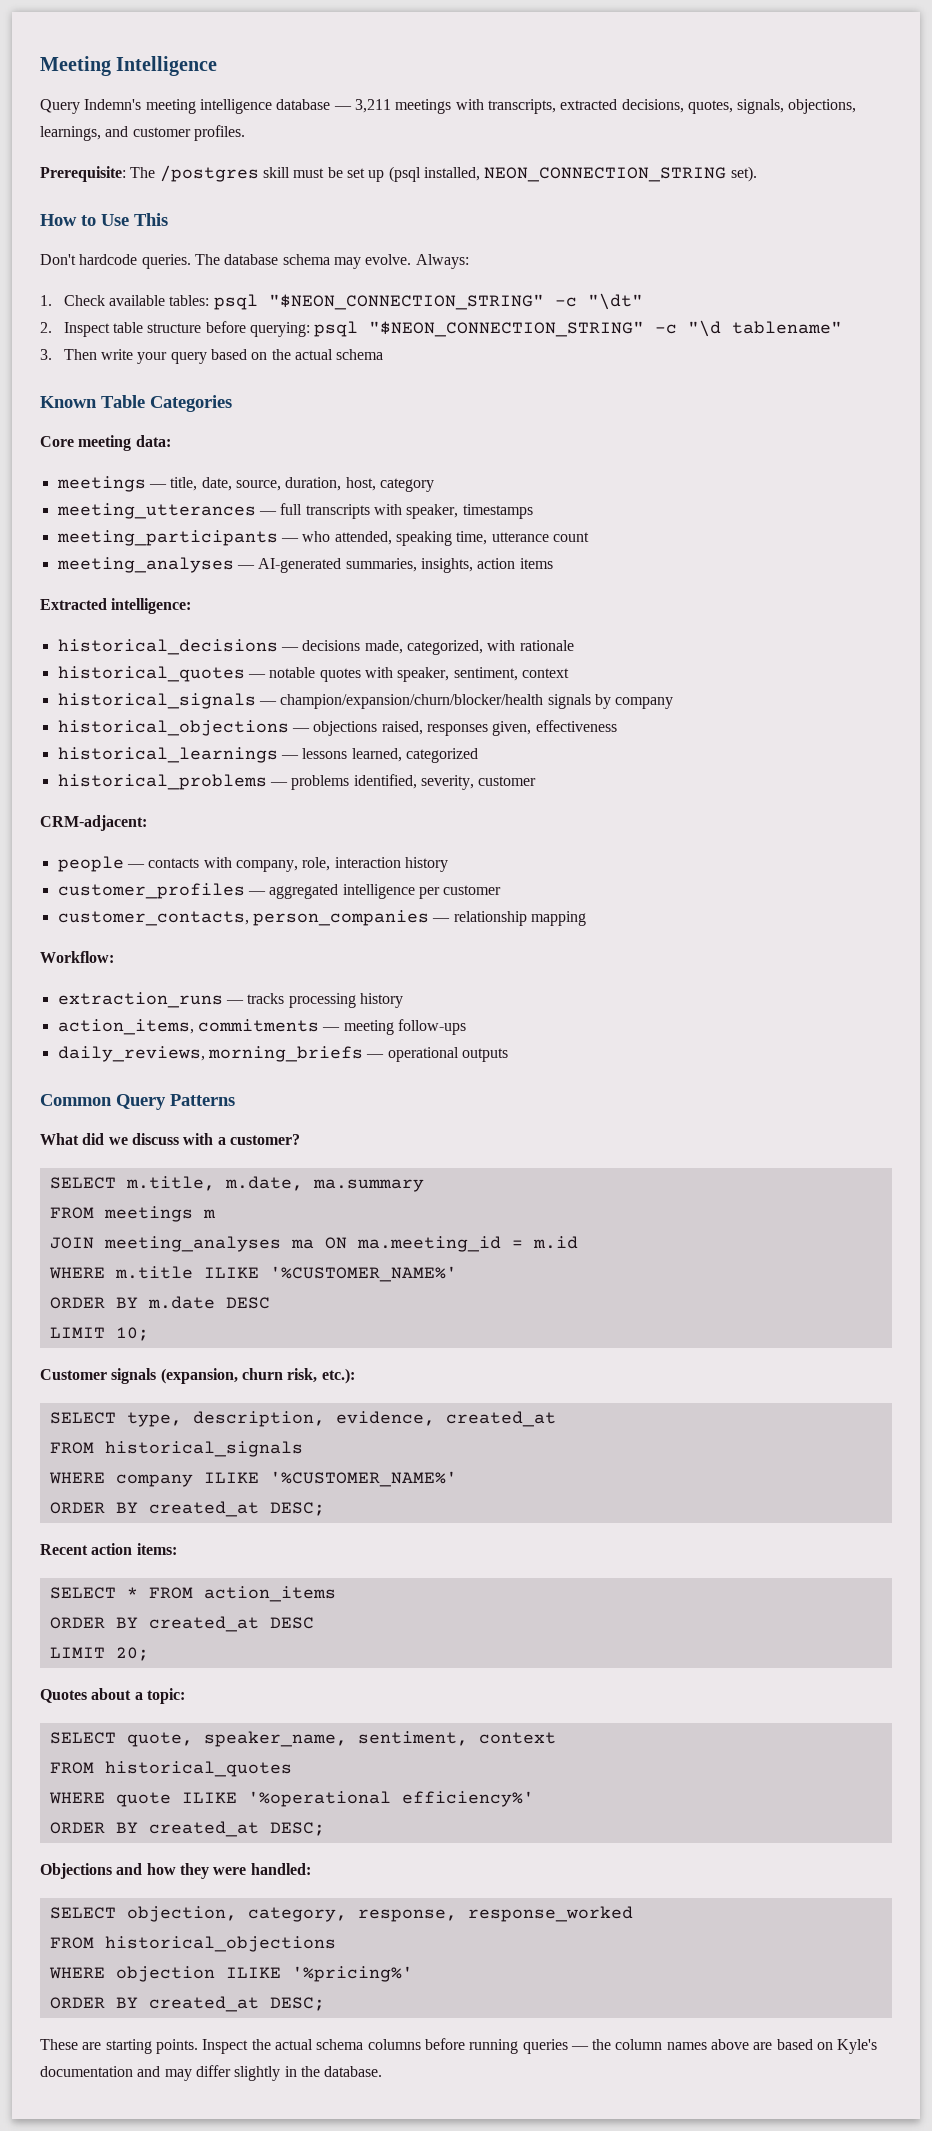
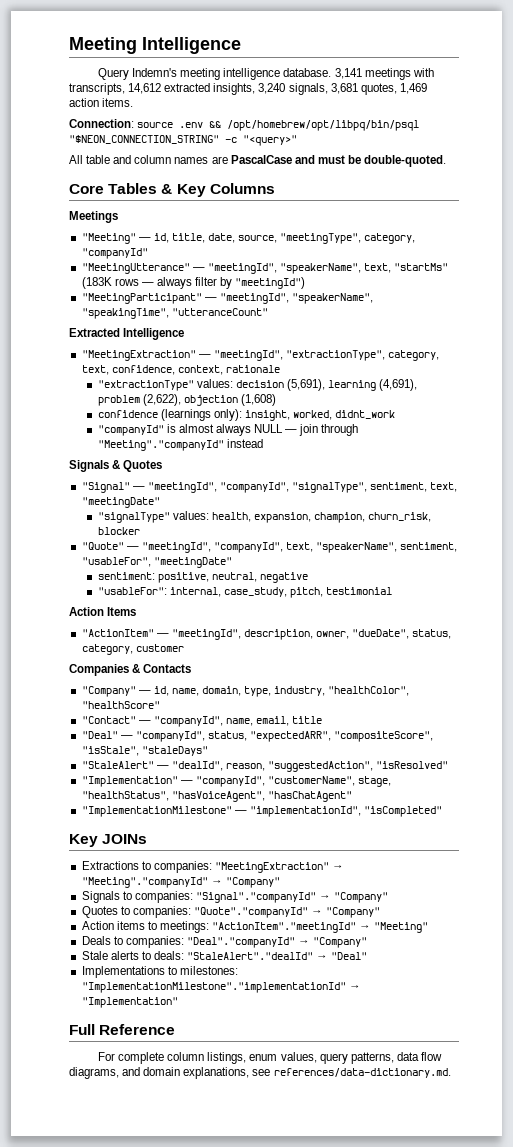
- Query Indemn's meeting intelligence database — 3,211 meetings with transcripts, extracted decisions, quotes, signals, objections, learnings, and customer profiles.
- Prerequisite: The /postgres skill must be set up (psql installed, NEON_CONNECTION_STRING set).
- How to Use This
- Don't hardcode queries. The database schema may evolve. Always:
- 1. Check available tables: psql "$NEON_CONNECTION_STRING" -c "\dt"
- 2. Inspect table structure before querying: psql "$NEON_CONNECTION_STRING" -c "\d tablename"
- 3. Then write your query based on the actual schema
- Known Table Categories
- Core meeting data:
- meetings — title, date, source, duration, host, category
- meeting_utterances — full transcripts with speaker, timestamps
- meeting_participants — who attended, speaking time, utterance count
- meeting_analyses — AI-generated summaries, insights, action items
- Extracted intelligence:
- historical_decisions — decisions made, categorized, with rationale
- historical_quotes — notable quotes with speaker, sentiment, context
- historical_signals — champion/expansion/churn/blocker/health signals by company
- historical_objections — objections raised, responses given, effectiveness
- historical_learnings — lessons learned, categorized
- historical_problems — problems identified, severity, customer
- CRM-adjacent:
- people — contacts with company, role, interaction history
- customer_profiles — aggregated intelligence per customer
- customer_contacts, person_companies — relationship mapping
- Workflow:
- extraction_runs — tracks processing history
- action_items, commitments — meeting follow-ups
- daily_reviews, morning_briefs — operational outputs
- Common Query Patterns
- What did we discuss with a customer?
- SELECT m.title, m.date, ma.summary
- FROM meetings m
- JOIN meeting_analyses ma ON ma.meeting_id = m.id
- WHERE m.title ILIKE '%CUSTOMER_NAME%'
- ORDER BY m.date DESC
- LIMIT 10;
- Customer signals (expansion, churn risk, etc.):
- SELECT type, description, evidence, created_at
- FROM historical_signals
- WHERE company ILIKE '%CUSTOMER_NAME%'
- ORDER BY created_at DESC;
- Recent action items:
- SELECT * FROM action_items
- ORDER BY created_at DESC
- LIMIT 20;
- Quotes about a topic:
- SELECT quote, speaker_name, sentiment, context
- FROM historical_quotes
- WHERE quote ILIKE '%operational efficiency%'
- ORDER BY created_at DESC;
- Objections and how they were handled:
- SELECT objection, category, response, response_worked
- FROM historical_objections
- WHERE objection ILIKE '%pricing%'
- ORDER BY created_at DESC;
- These are starting points. Inspect the actual schema columns before running queries — the column names above are based on Kyle's documentation and may differ slightly in the database.
+ Query Indemn's meeting intelligence database. 3,141 meetings with transcripts, 14,612 extracted insights, 3,240 signals, 3,681 quotes, 1,469 action items.
+ Connection: source .env && /opt/homebrew/opt/libpq/bin/psql "$NEON_CONNECTION_STRING" -c "<query>"
+ All table and column names are PascalCase and must be double-quoted.
+ Core Tables & Key Columns
+ Meetings
+ "Meeting" — id, title, date, source, "meetingType", category, "companyId"
+ "MeetingUtterance" — "meetingId", "speakerName", text, "startMs" (183K rows — always filter by "meetingId")
+ "MeetingParticipant" — "meetingId", "speakerName", "speakingTime", "utteranceCount"
+ Extracted Intelligence
+ "MeetingExtraction" — "meetingId", "extractionType", category, text, confidence, context, rationale
+ "extractionType" values: decision (5,691), learning (4,691), problem (2,622), objection (1,608)
+ confidence (learnings only): insight, worked, didnt_work
+ "companyId" is almost always NULL — join through "Meeting"."companyId" instead
+ Signals & Quotes
+ "Signal" — "meetingId", "companyId", "signalType", sentiment, text, "meetingDate"
+ "signalType" values: health, expansion, champion, churn_risk, blocker
+ "Quote" — "meetingId", "companyId", text, "speakerName", sentiment, "usableFor", "meetingDate"
+ sentiment: positive, neutral, negative
+ "usableFor": internal, case_study, pitch, testimonial
+ Action Items
+ "ActionItem" — "meetingId", description, owner, "dueDate", status, category, customer
+ Companies & Contacts
+ "Company" — id, name, domain, type, industry, "healthColor", "healthScore"
+ "Contact" — "companyId", name, email, title
+ "Deal" — "companyId", status, "expectedARR", "compositeScore", "isStale", "staleDays"
+ "StaleAlert" — "dealId", reason, "suggestedAction", "isResolved"
+ "Implementation" — "companyId", "customerName", stage, "healthStatus", "hasVoiceAgent", "hasChatAgent"
+ "ImplementationMilestone" — "implementationId", "isCompleted"
+ Key JOINs
+ Extractions to companies: "MeetingExtraction" → "Meeting"."companyId" → "Company"
+ Signals to companies: "Signal"."companyId" → "Company"
+ Quotes to companies: "Quote"."companyId" → "Company"
+ Action items to meetings: "ActionItem"."meetingId" → "Meeting"
+ Deals to companies: "Deal"."companyId" → "Company"
+ Stale alerts to deals: "StaleAlert"."dealId" → "Deal"
+ Implementations to milestones: "ImplementationMilestone"."implementationId" → "Implementation"
+ Full Reference
+ For complete column listings, enum values, query patterns, data flow diagrams, and domain explanations, see references/data-dictionary.md.

